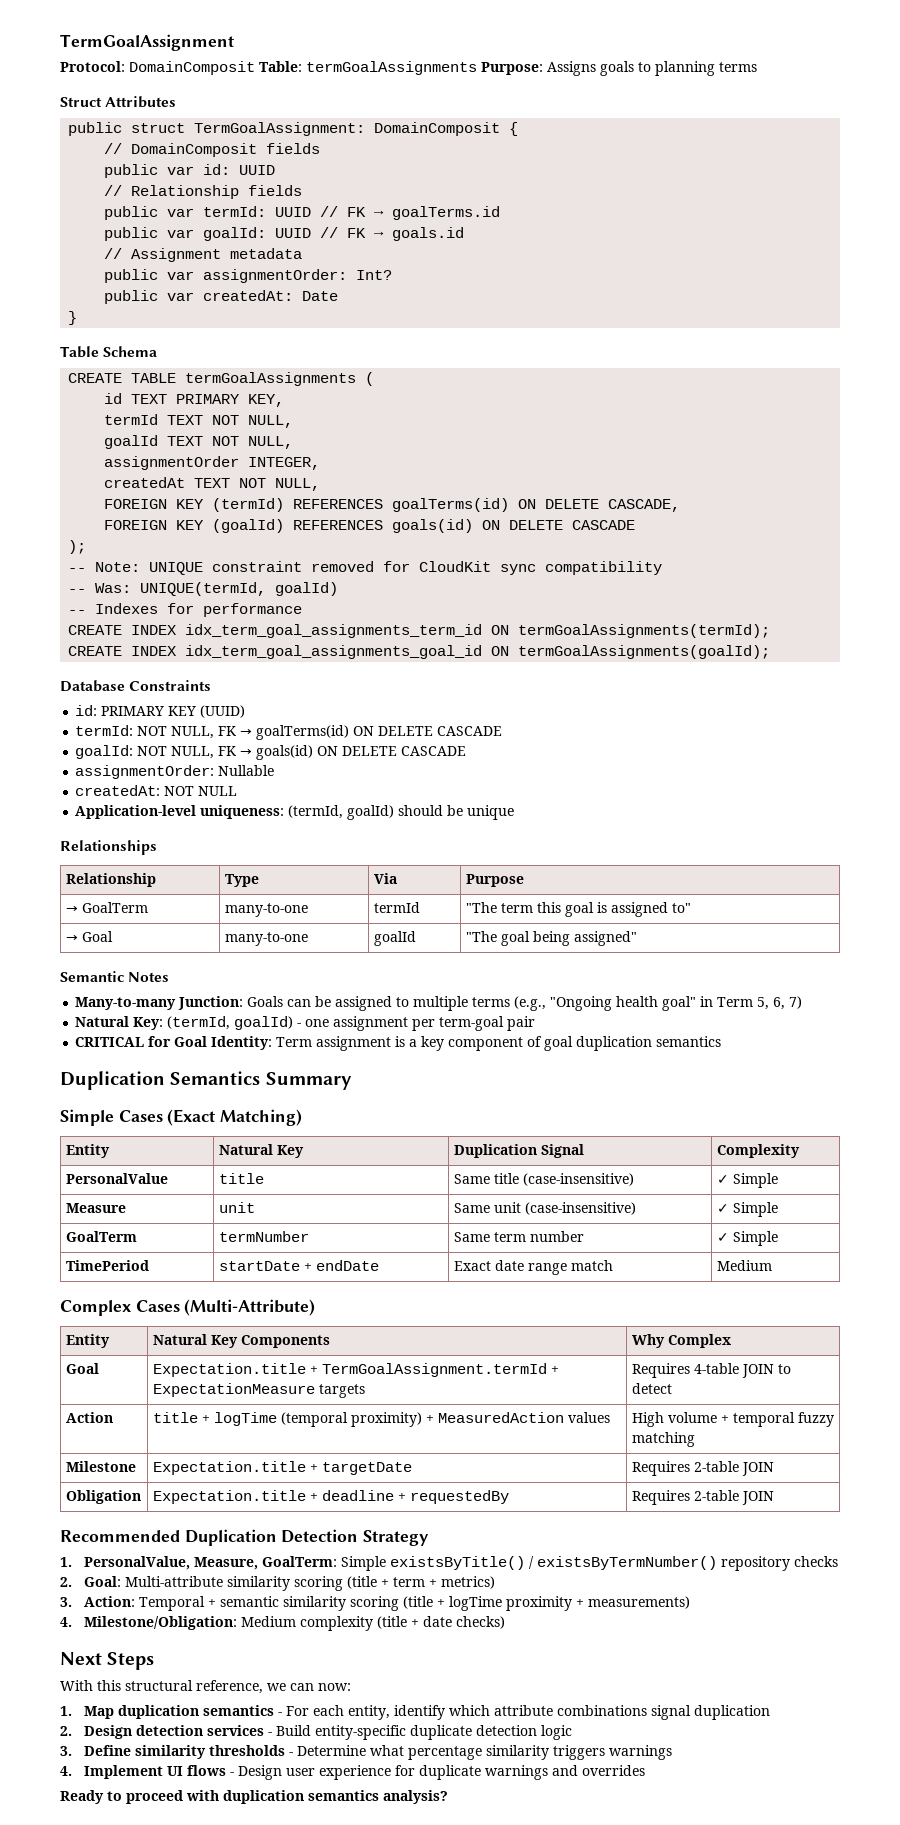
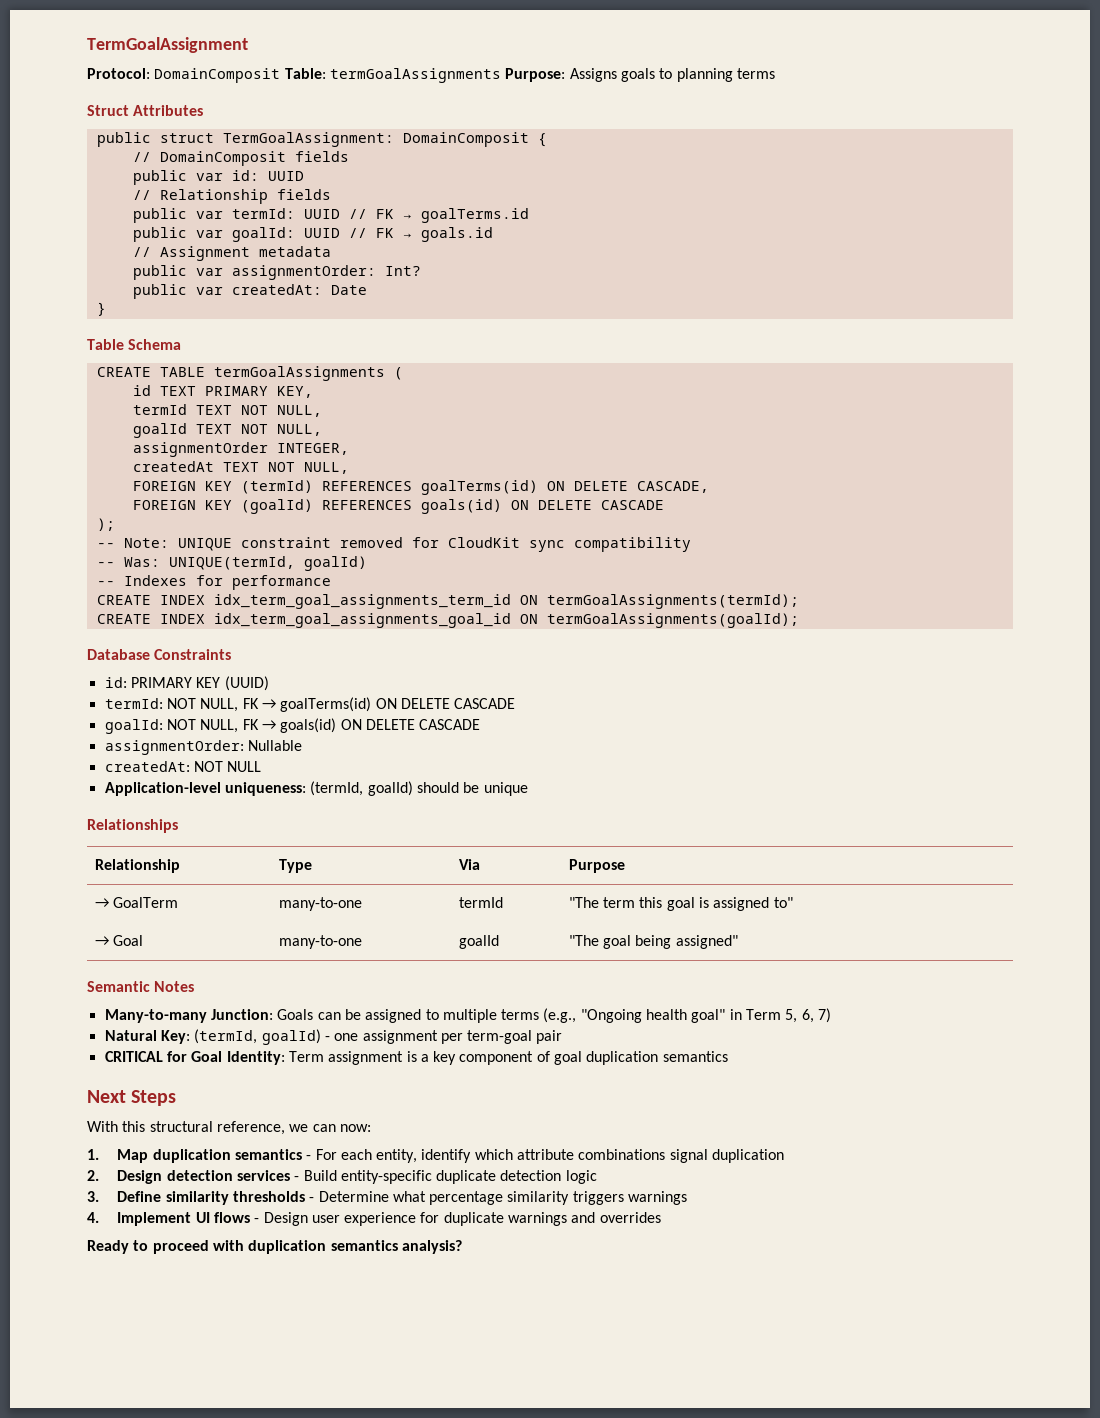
- Duplication Semantics Summary
- Simple Cases (Exact Matching)
- Entity | Natural Key | Duplication Signal | Complexity
- PersonalValue | title | Same title (case-insensitive) | ✓ Simple
- Measure | unit | Same unit (case-insensitive) | ✓ Simple
- GoalTerm | termNumber | Same term number | ✓ Simple
- TimePeriod | startDate + endDate | Exact date range match | Medium
- Complex Cases (Multi-Attribute)
- Entity | Natural Key Components | Why Complex
- Goal | Expectation.title + TermGoalAssignment.termId + ExpectationMeasure targets | Requires 4-table JOIN to detect
- Action | title + logTime (temporal proximity) + MeasuredAction values | High volume + temporal fuzzy matching
- Milestone | Expectation.title + targetDate | Requires 2-table JOIN
- Obligation | Expectation.title + deadline + requestedBy | Requires 2-table JOIN
- Recommended Duplication Detection Strategy
- 1. PersonalValue, Measure, GoalTerm: Simple existsByTitle() / existsByTermNumber() repository checks
- 2. Goal: Multi-attribute similarity scoring (title + term + metrics)
- 3. Action: Temporal + semantic similarity scoring (title + logTime proximity + measurements)
- 4. Milestone/Obligation: Medium complexity (title + date checks)

